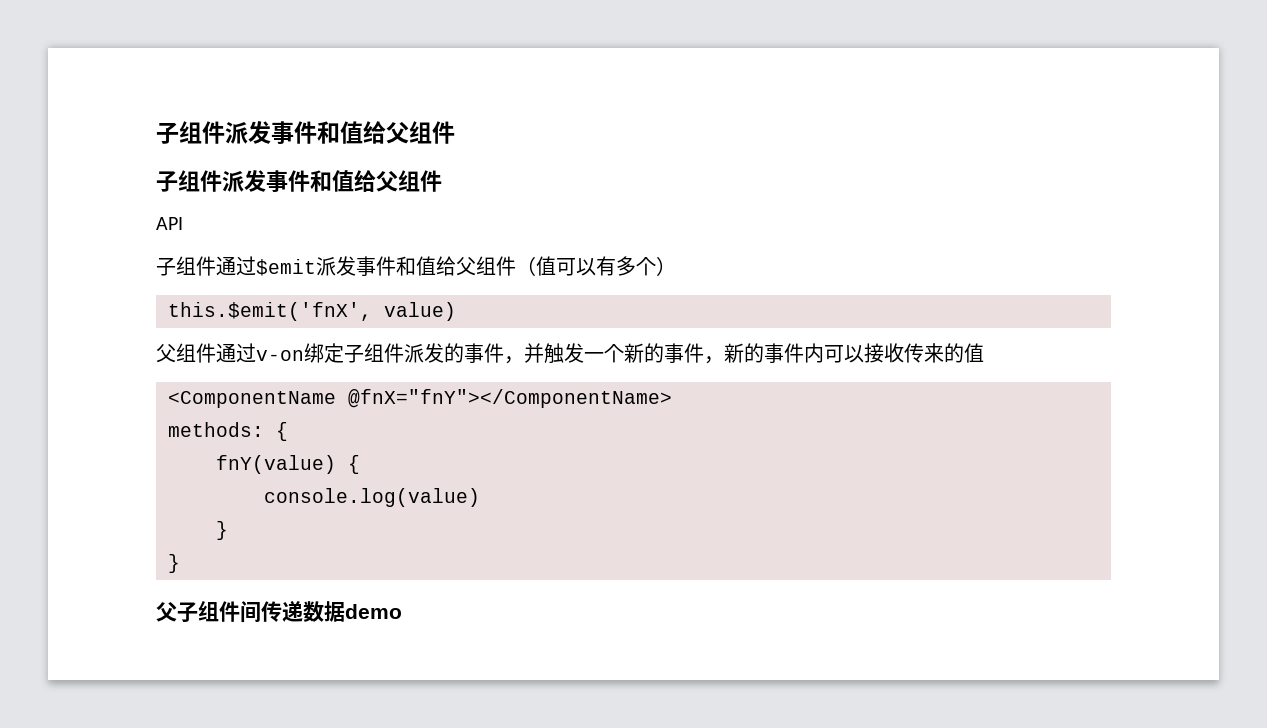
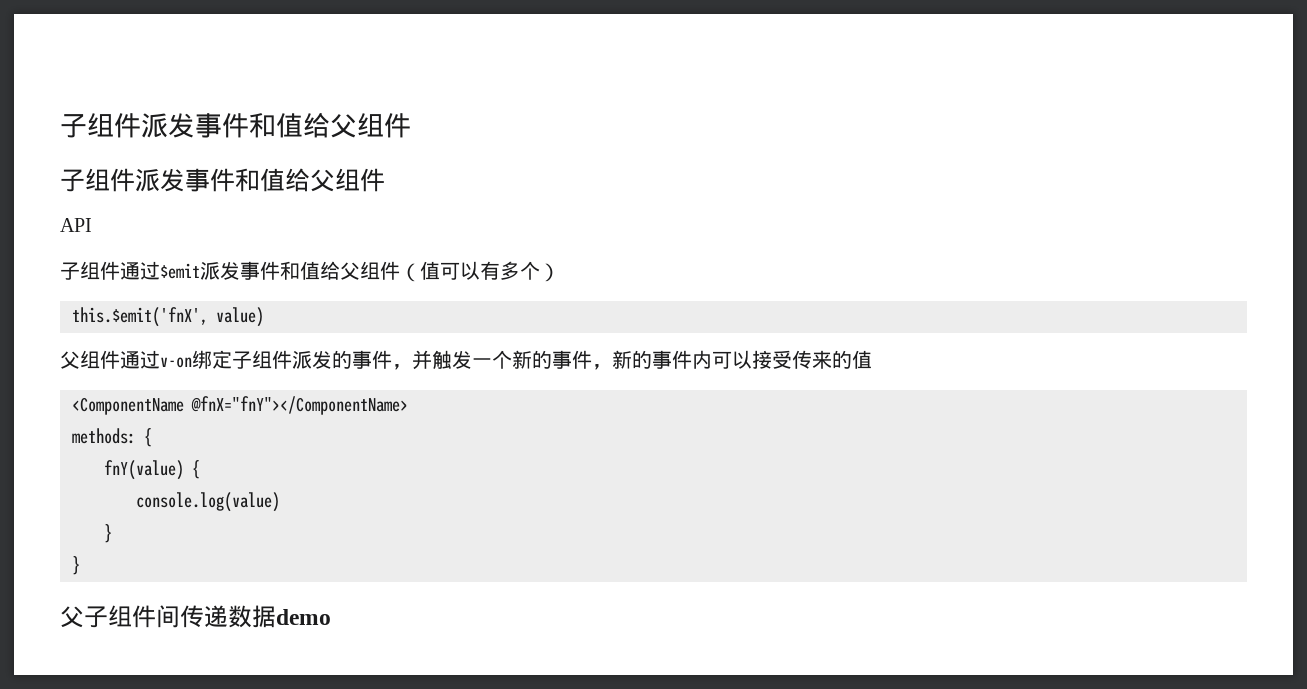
- 父组件通过v-on绑定子组件派发的事件，并触发一个新的事件，新的事件内可以接收传来的值
+ 父组件通过v-on绑定子组件派发的事件，并触发一个新的事件，新的事件内可以接受传来的值

